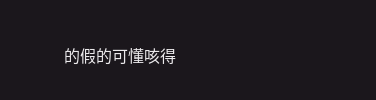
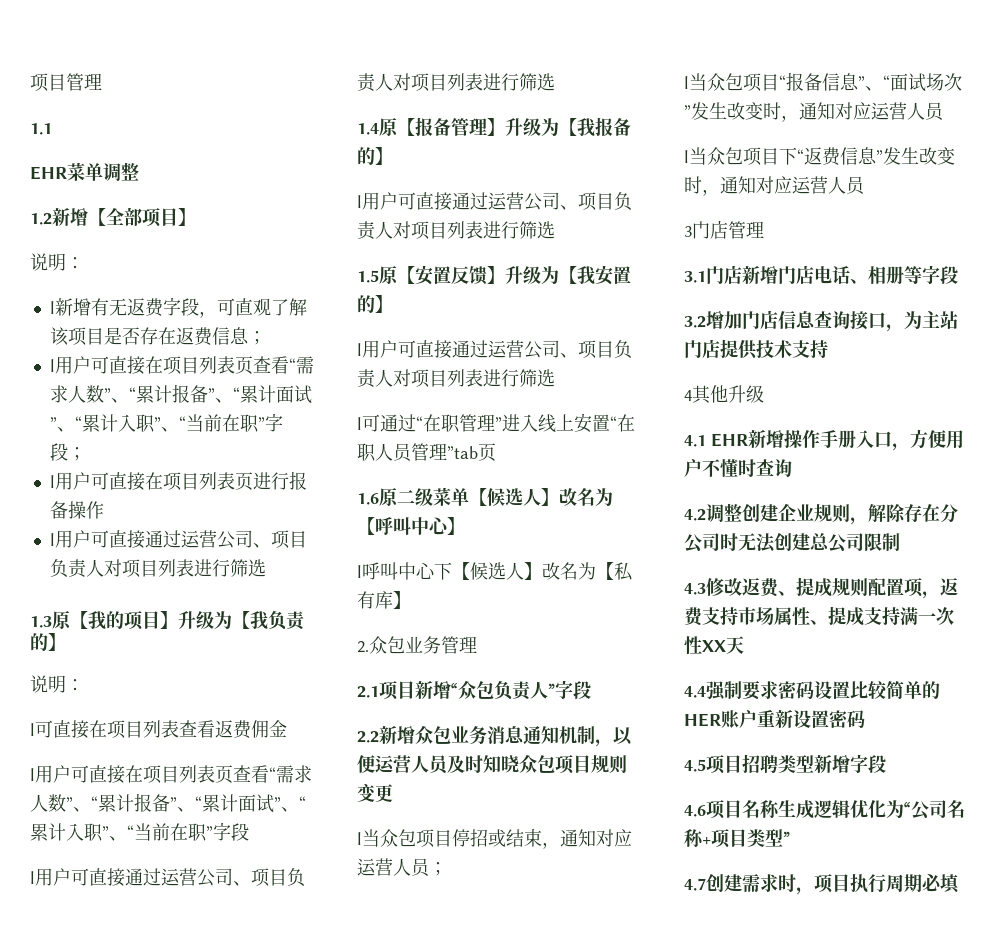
- 的假的可懂咳得
+ 项目管理
+ 1.1
+ EHR菜单调整
+ 1.2新增【全部项目】
+ 说明：
+ l新增有无返费字段，可直观了解该项目是否存在返费信息；
+ l用户可直接在项目列表页查看“需求人数”、“累计报备”、“累计面试”、“累计入职”、“当前在职”字段；
+ l用户可直接在项目列表页进行报备操作
+ l用户可直接通过运营公司、项目负责人对项目列表进行筛选
+ 1.3原【我的项目】升级为【我负责的】
+ 说明：
+ l可直接在项目列表查看返费佣金
+ l用户可直接在项目列表页查看“需求人数”、“累计报备”、“累计面试”、“累计入职”、“当前在职”字段
+ l用户可直接通过运营公司、项目负责人对项目列表进行筛选
+ 1.4原【报备管理】升级为【我报备的】
+ l用户可直接通过运营公司、项目负责人对项目列表进行筛选
+ 1.5原【安置反馈】升级为【我安置的】
+ l用户可直接通过运营公司、项目负责人对项目列表进行筛选
+ l可通过“在职管理”进入线上安置“在职人员管理”tab页
+ 1.6原二级菜单【候选人】改名为【呼叫中心】
+ l呼叫中心下【候选人】改名为【私有库】
+ 2.众包业务管理
+ 2.1项目新增“众包负责人”字段
+ 2.2新增众包业务消息通知机制，以便运营人员及时知晓众包项目规则变更
+ l当众包项目停招或结束，通知对应运营人员；
+ l当众包项目“报备信息”、“面试场次”发生改变时，通知对应运营人员
+ l当众包项目下“返费信息”发生改变时，通知对应运营人员
+ 3门店管理
+ 3.1门店新增门店电话、相册等字段
+ 3.2增加门店信息查询接口，为主站门店提供技术支持
+ 4其他升级
+ 4.1 EHR新增操作手册入口，方便用户不懂时查询
+ 4.2调整创建企业规则，解除存在分公司时无法创建总公司限制
+ 4.3修改返费、提成规则配置项，返费支持市场属性、提成支持满一次性XX天
+ 4.4强制要求密码设置比较简单的HER账户重新设置密码
+ 4.5项目招聘类型新增字段
+ 4.6项目名称生成逻辑优化为“公司名称+项目类型”
+ 4.7创建需求时，项目执行周期必填

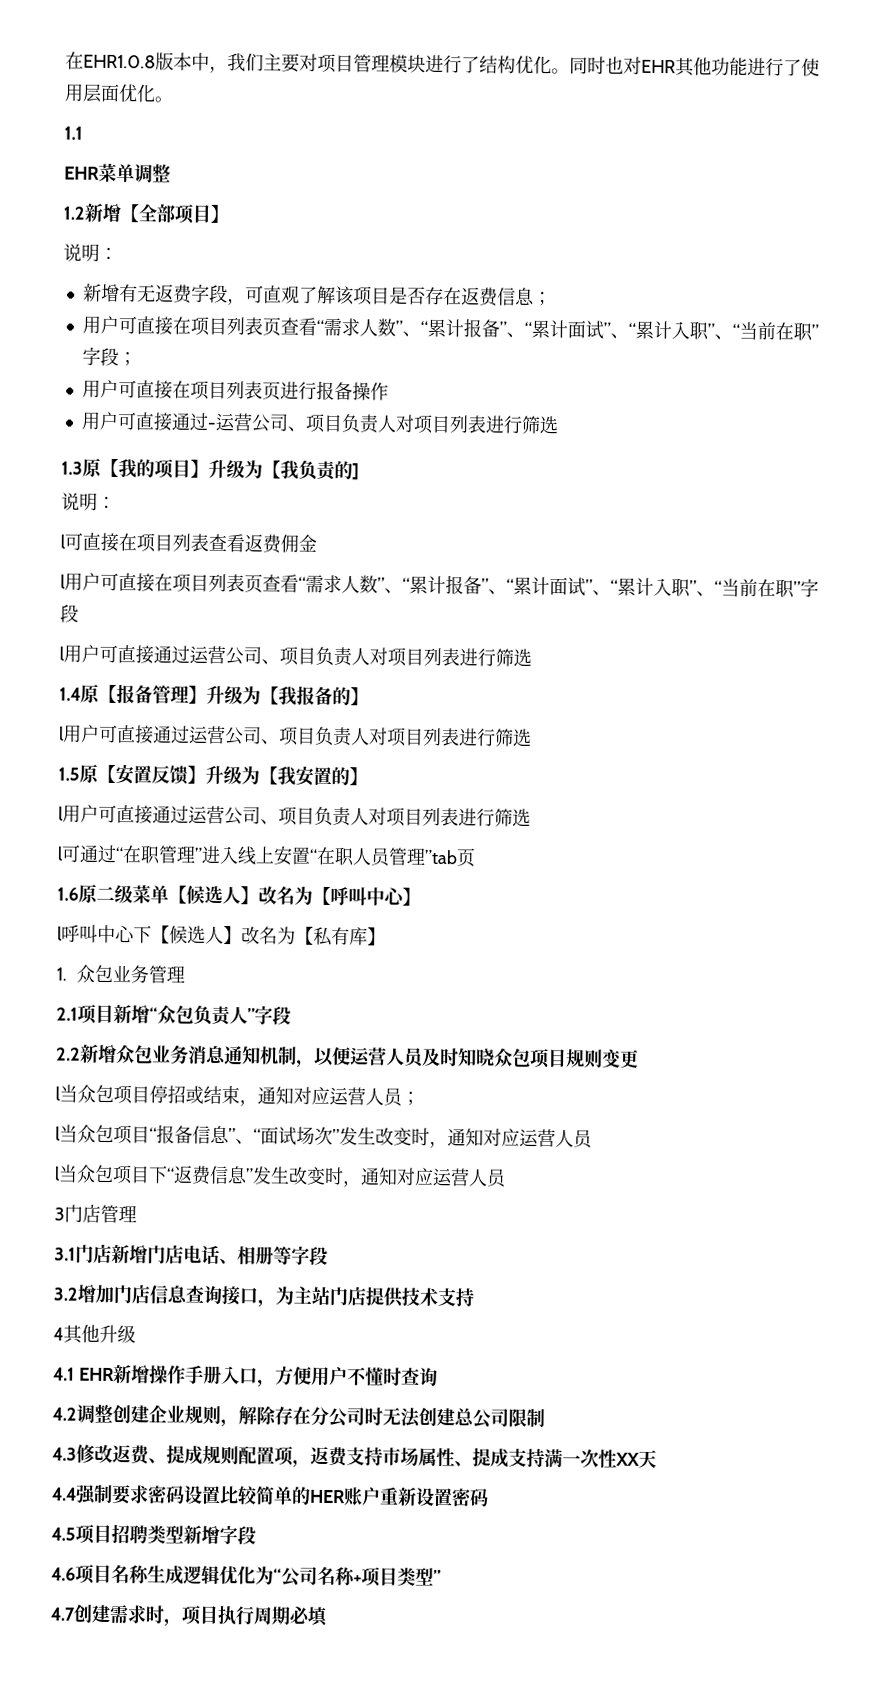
- 项目管理
+ 在EHR1.0.8版本中，我们主要对项目管理模块进行了结构优化。同时也对EHR其他功能进行了使用层面优化。
- l新增有无返费字段，可直观了解该项目是否存在返费信息；
+ 新增有无返费字段，可直观了解该项目是否存在返费信息；
- l用户可直接在项目列表页查看“需求人数”、“累计报备”、“累计面试”、“累计入职”、“当前在职”字段；
+ 用户可直接在项目列表页查看“需求人数”、“累计报备”、“累计面试”、“累计入职”、“当前在职”字段；
- l用户可直接在项目列表页进行报备操作
- l用户可直接通过运营公司、项目负责人对项目列表进行筛选
+ 用户可直接在项目列表页进行报备操作
+ 用户可直接通过-运营公司、项目负责人对项目列表进行筛选
- 1.3原【我的项目】升级为【我负责的】
+ 1.3原【我的项目】升级为【我负责的]
- 2.众包业务管理
+ 1.众包业务管理

